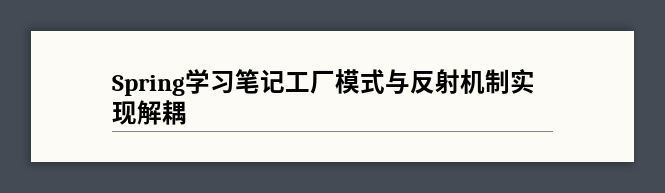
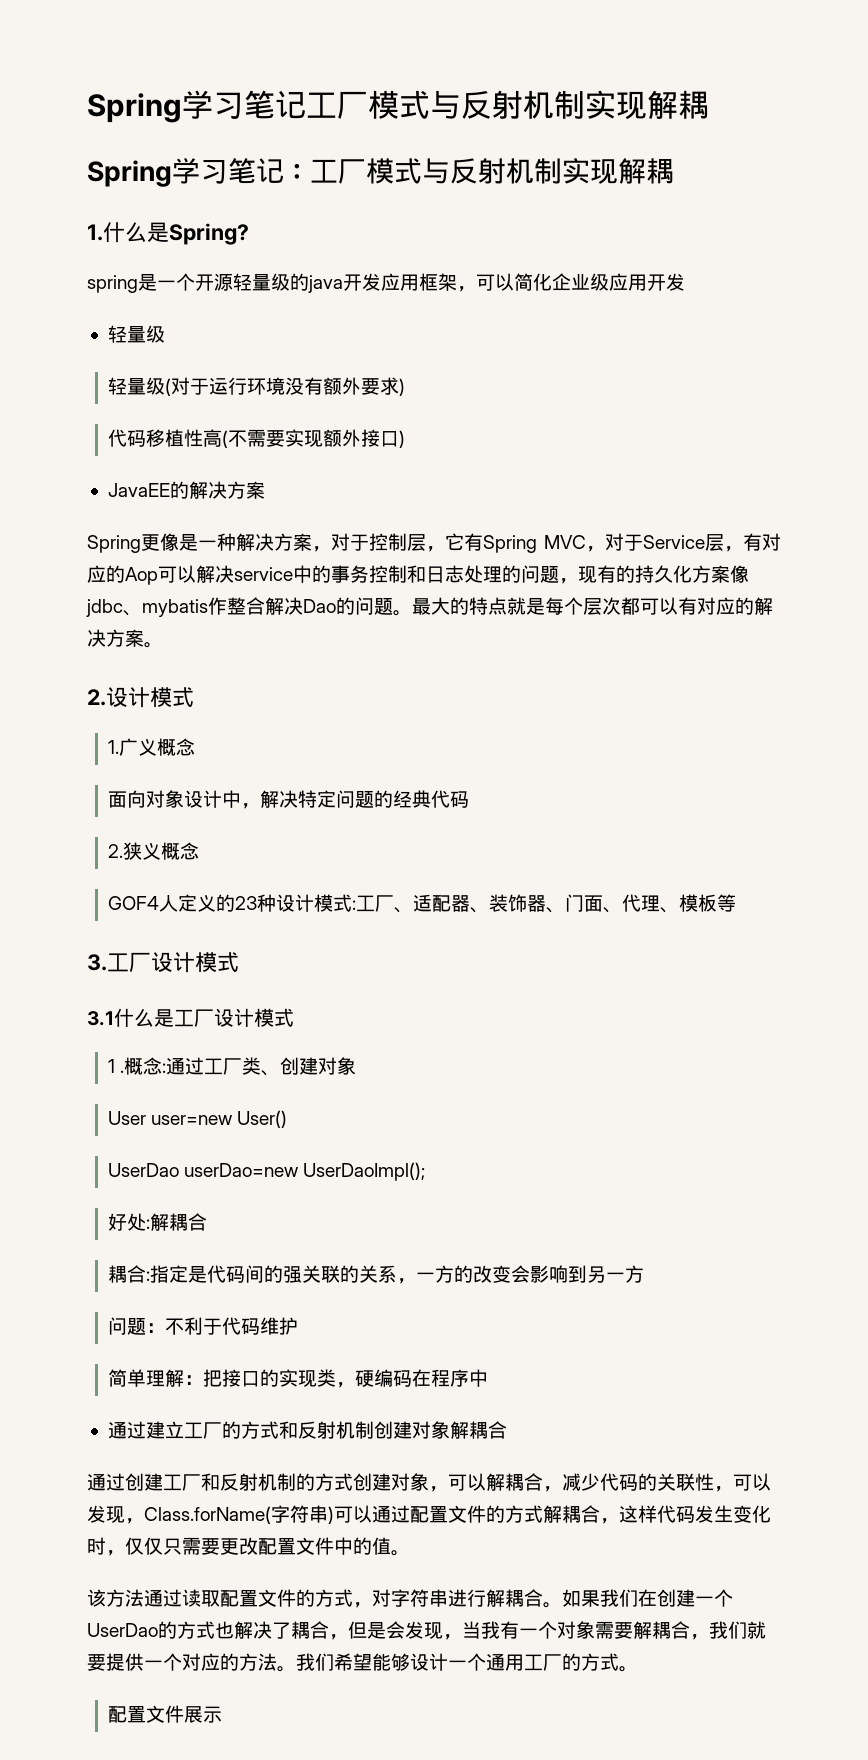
+ Spring学习笔记：工厂模式与反射机制实现解耦
+ 1.什么是Spring?
+ spring是一个开源轻量级的java开发应用框架，可以简化企业级应用开发
+ 轻量级
+ 轻量级(对于运行环境没有额外要求)
+ 代码移植性高(不需要实现额外接口)
+ JavaEE的解决方案
+ Spring更像是一种解决方案，对于控制层，它有Spring MVC，对于Service层，有对应的Aop可以解决service中的事务控制和日志处理的问题，现有的持久化方案像jdbc、mybatis作整合解决Dao的问题。最大的特点就是每个层次都可以有对应的解决方案。
+ 2.设计模式
+ 1.广义概念
+ 面向对象设计中，解决特定问题的经典代码
+ 2.狭义概念
+ GOF4人定义的23种设计模式:工厂、适配器、装饰器、门面、代理、模板等
+ 3.工厂设计模式
+ 3.1什么是工厂设计模式
+ 1 .概念:通过工厂类、创建对象
+ User user=new User()
+ UserDao userDao=new UserDaoImpl();
+ 好处:解耦合
+ 耦合:指定是代码间的强关联的关系，一方的改变会影响到另一方
+ 问题：不利于代码维护
+ 简单理解：把接口的实现类，硬编码在程序中
+ 通过建立工厂的方式和反射机制创建对象解耦合
+ 通过创建工厂和反射机制的方式创建对象，可以解耦合，减少代码的关联性，可以发现，Class.forName(字符串)可以通过配置文件的方式解耦合，这样代码发生变化时，仅仅只需要更改配置文件中的值。
+ 该方法通过读取配置文件的方式，对字符串进行解耦合。如果我们在创建一个UserDao的方式也解决了耦合，但是会发现，当我有一个对象需要解耦合，我们就要提供一个对应的方法。我们希望能够设计一个通用工厂的方式。
+ 配置文件展示

